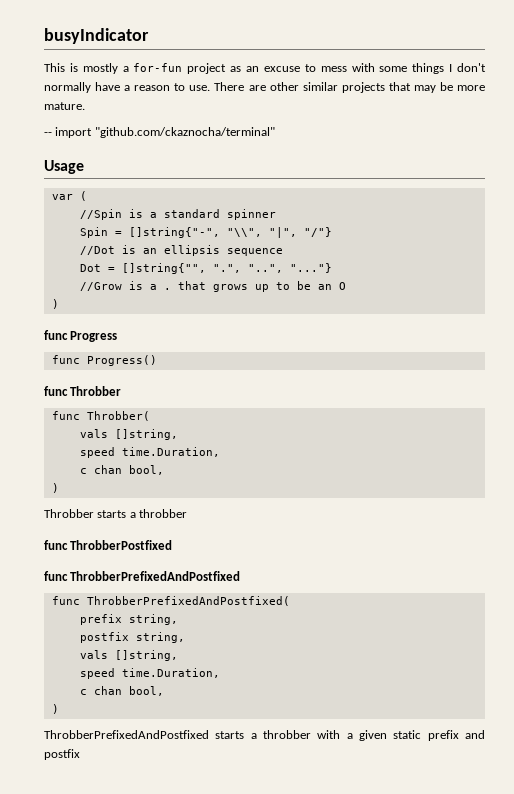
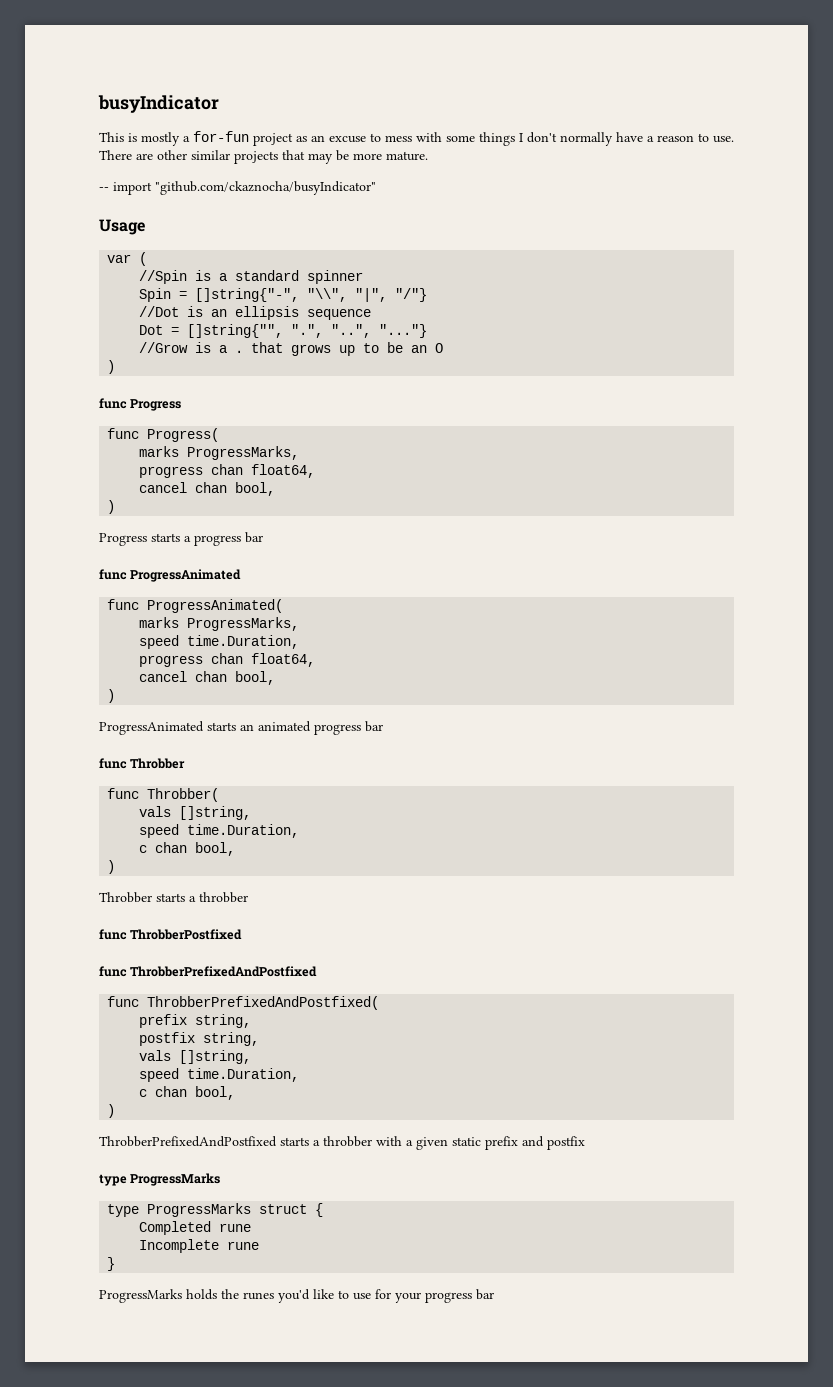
- -- import "github.com/ckaznocha/terminal"
+ -- import "github.com/ckaznocha/busyIndicator"
- func Progress()
+ func Progress(
+ marks ProgressMarks,
+ progress chan float64,
+ cancel chan bool,
+ )
+ Progress starts a progress bar
+ func ProgressAnimated
+ func ProgressAnimated(
+ marks ProgressMarks,
+ speed time.Duration,
+ progress chan float64,
+ cancel chan bool,
+ )
+ ProgressAnimated starts an animated progress bar
  ThrobberPrefixedAndPostfixed starts a throbber with a given static prefix and postfix
+ type ProgressMarks
+ type ProgressMarks struct {
+ Completed rune
+ Incomplete rune
+ }
+ ProgressMarks holds the runes you'd like to use for your progress bar

